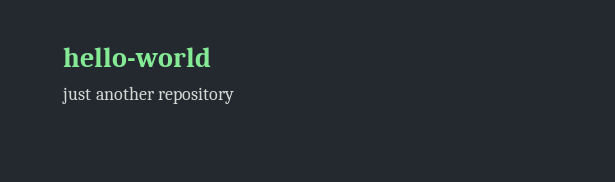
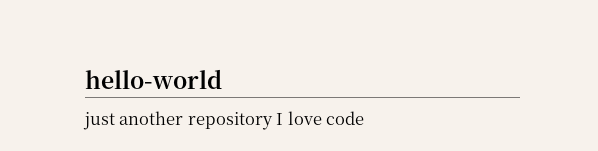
- just another repository
+ just another repository I love code

